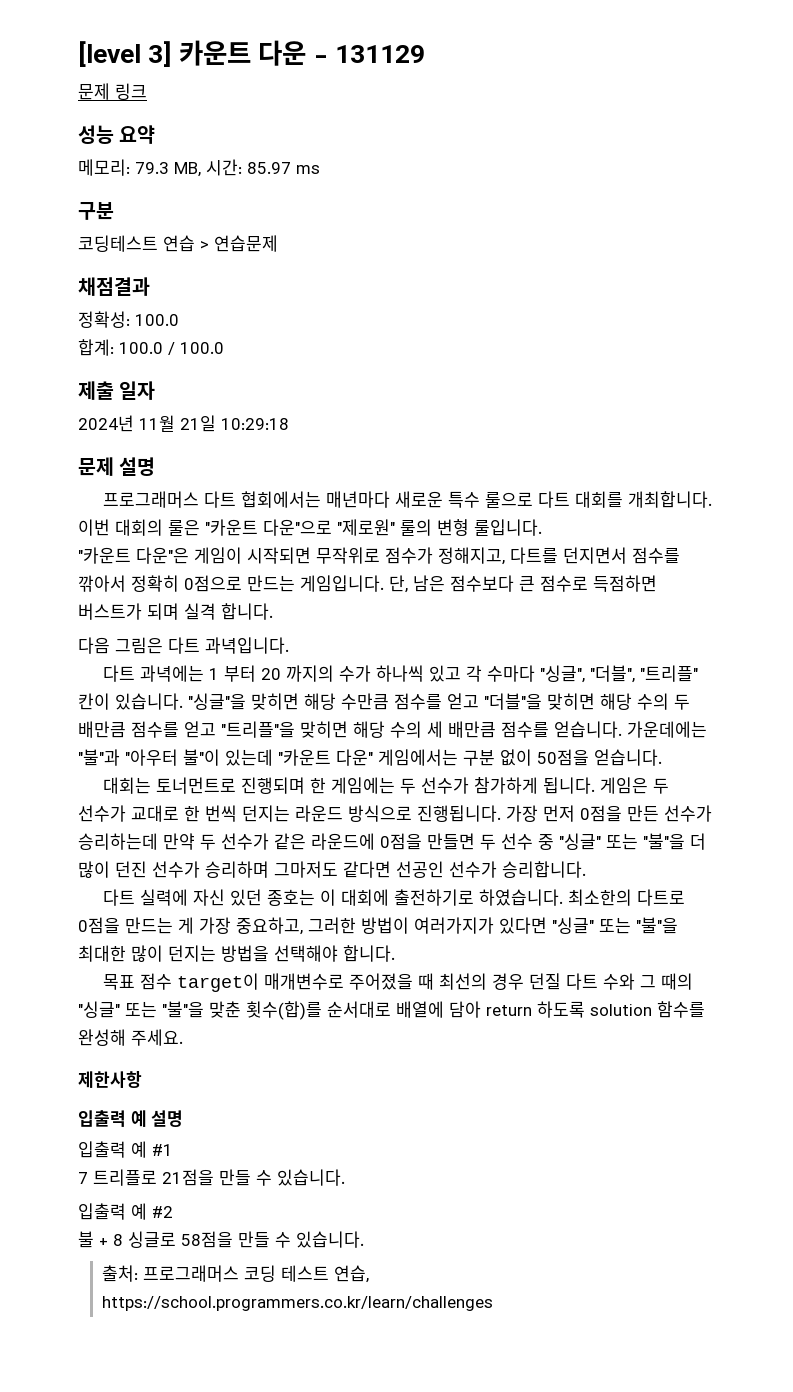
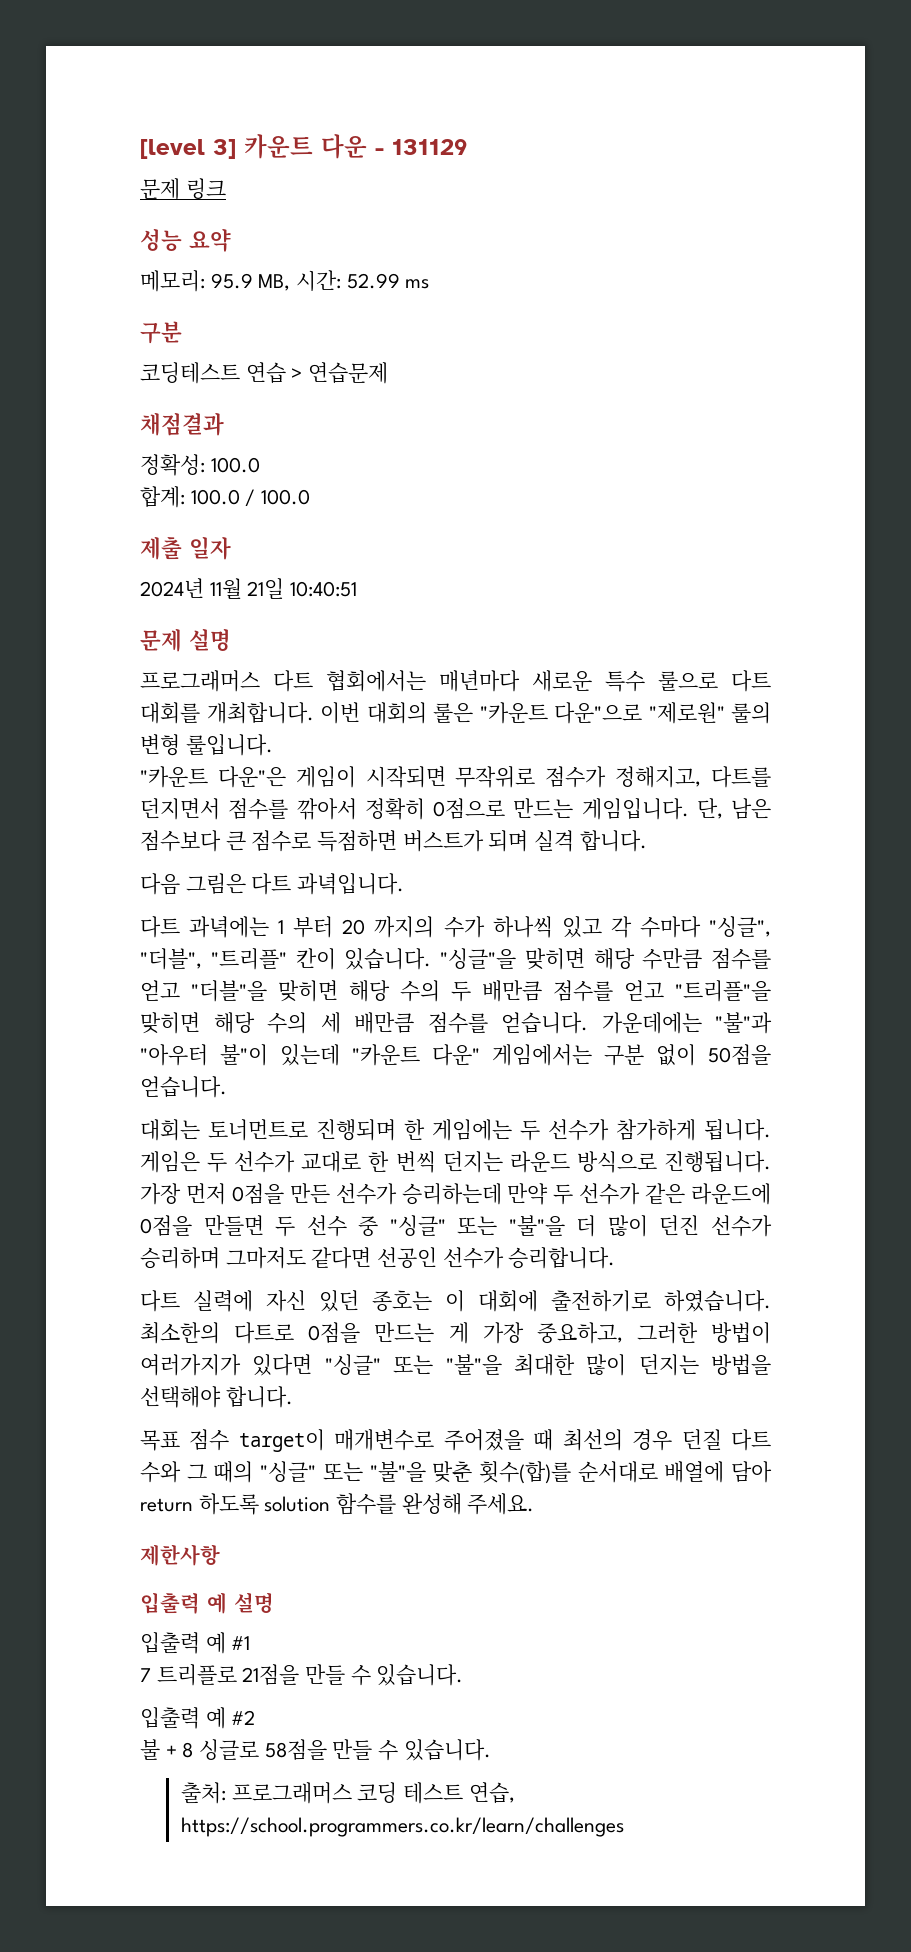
- 메모리: 79.3 MB, 시간: 85.97 ms
+ 메모리: 95.9 MB, 시간: 52.99 ms
- 2024년 11월 21일 10:29:18
+ 2024년 11월 21일 10:40:51

